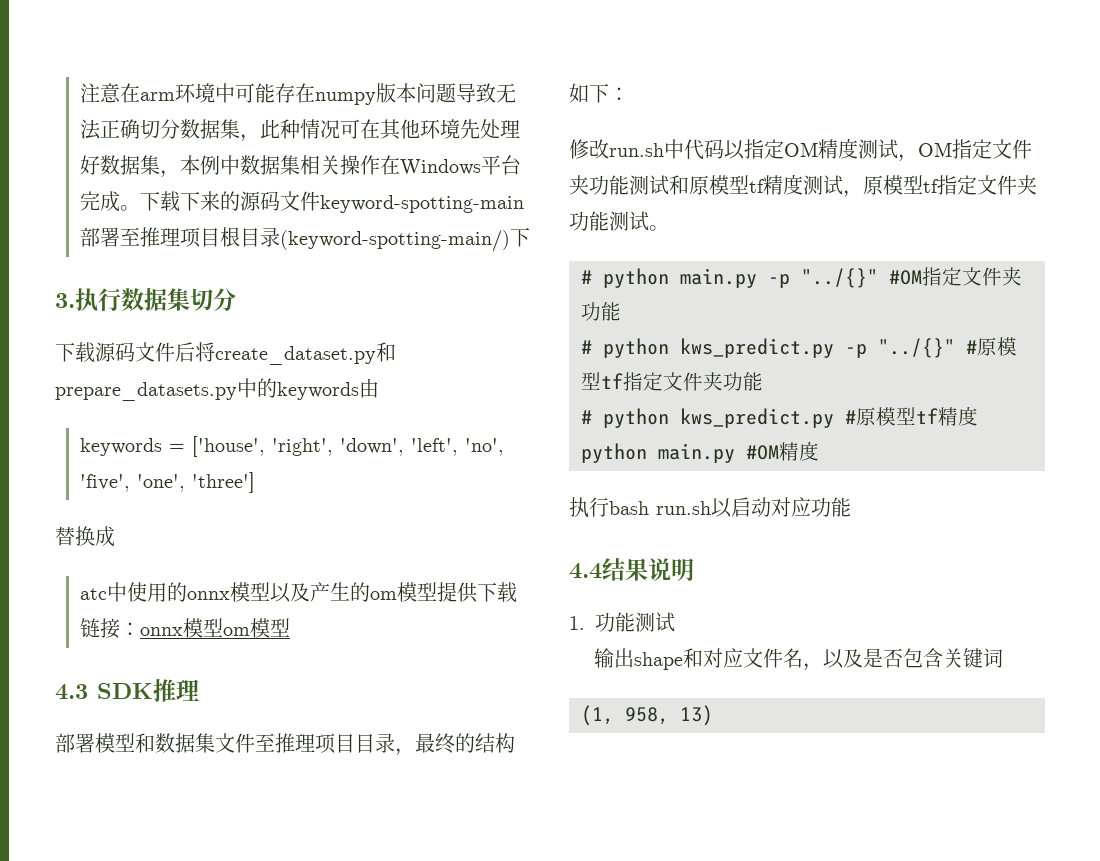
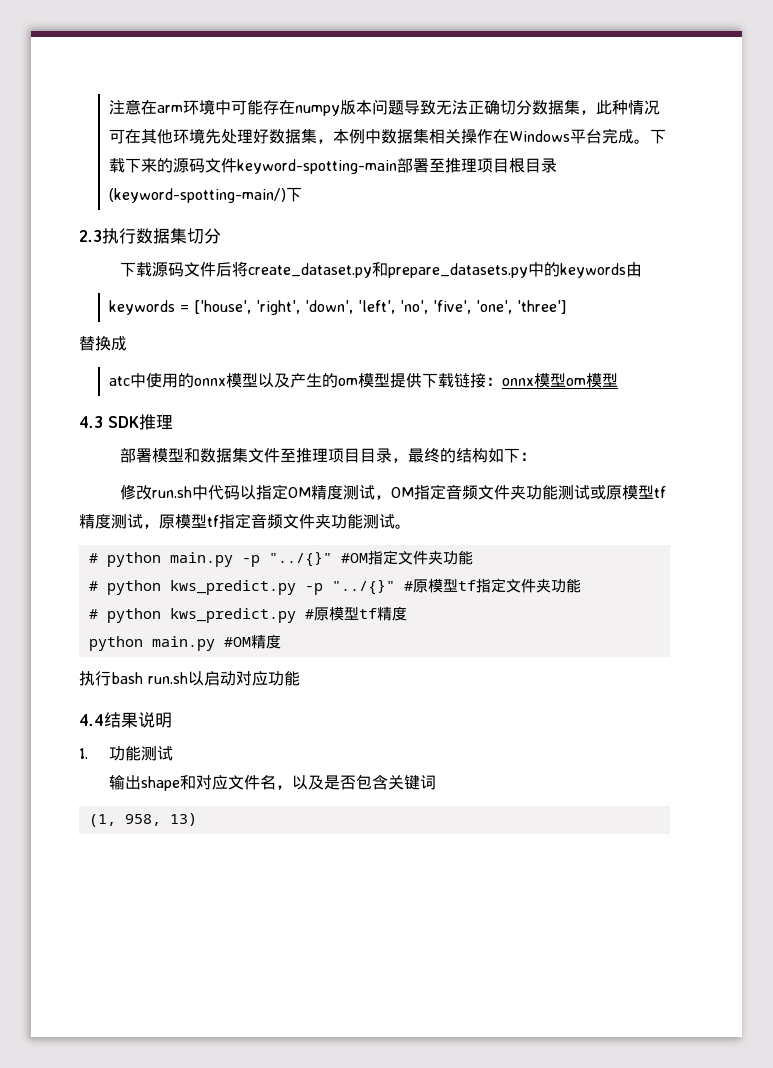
- 3.执行数据集切分
+ 2.3执行数据集切分
- 修改run.sh中代码以指定OM精度测试，OM指定文件夹功能测试和原模型tf精度测试，原模型tf指定文件夹功能测试。
+ 修改run.sh中代码以指定OM精度测试，OM指定音频文件夹功能测试或原模型tf精度测试，原模型tf指定音频文件夹功能测试。

